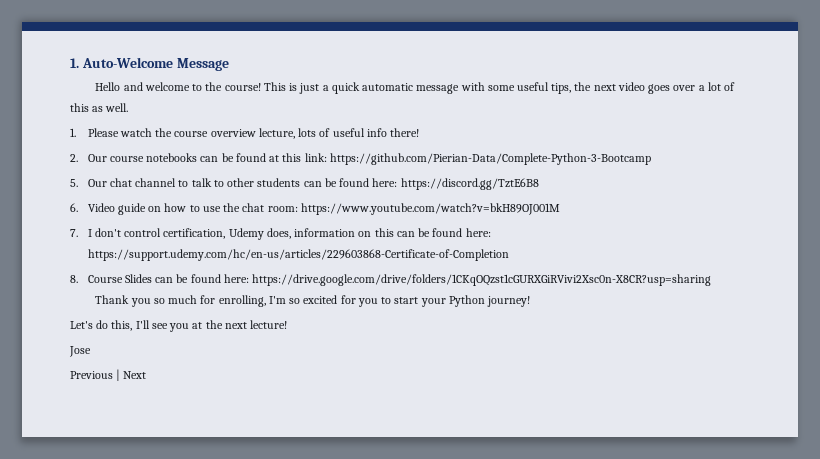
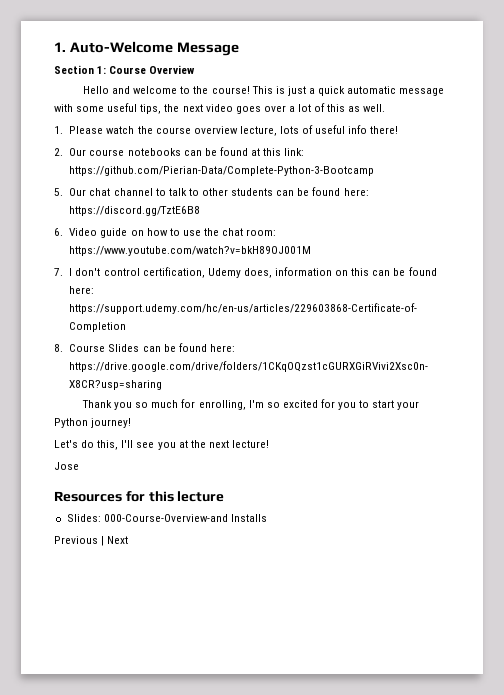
+ Section 1: Course Overview
+ Resources for this lecture
+ Slides: 000-Course-Overview-and Installs

